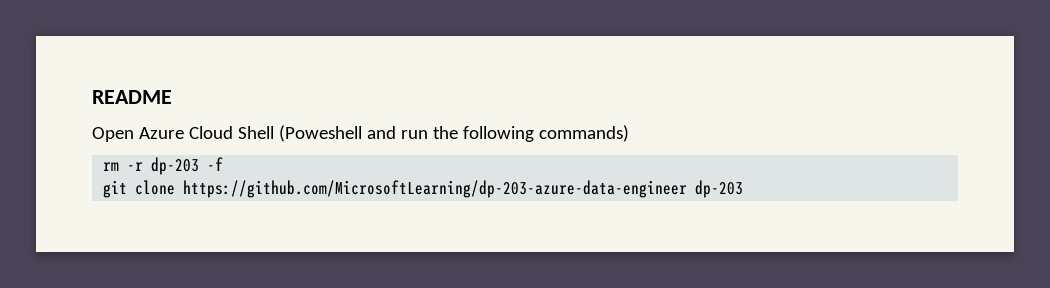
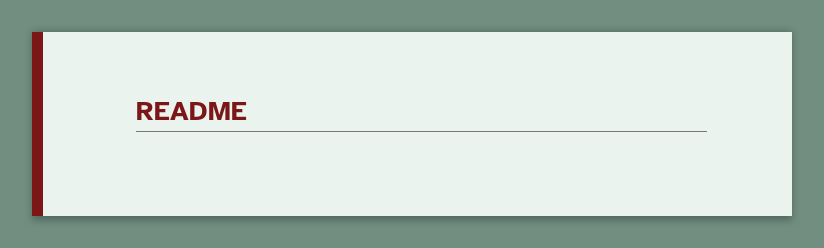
- Open Azure Cloud Shell (Poweshell and run the following commands)
- rm -r dp-203 -f
- git clone https://github.com/MicrosoftLearning/dp-203-azure-data-engineer dp-203

